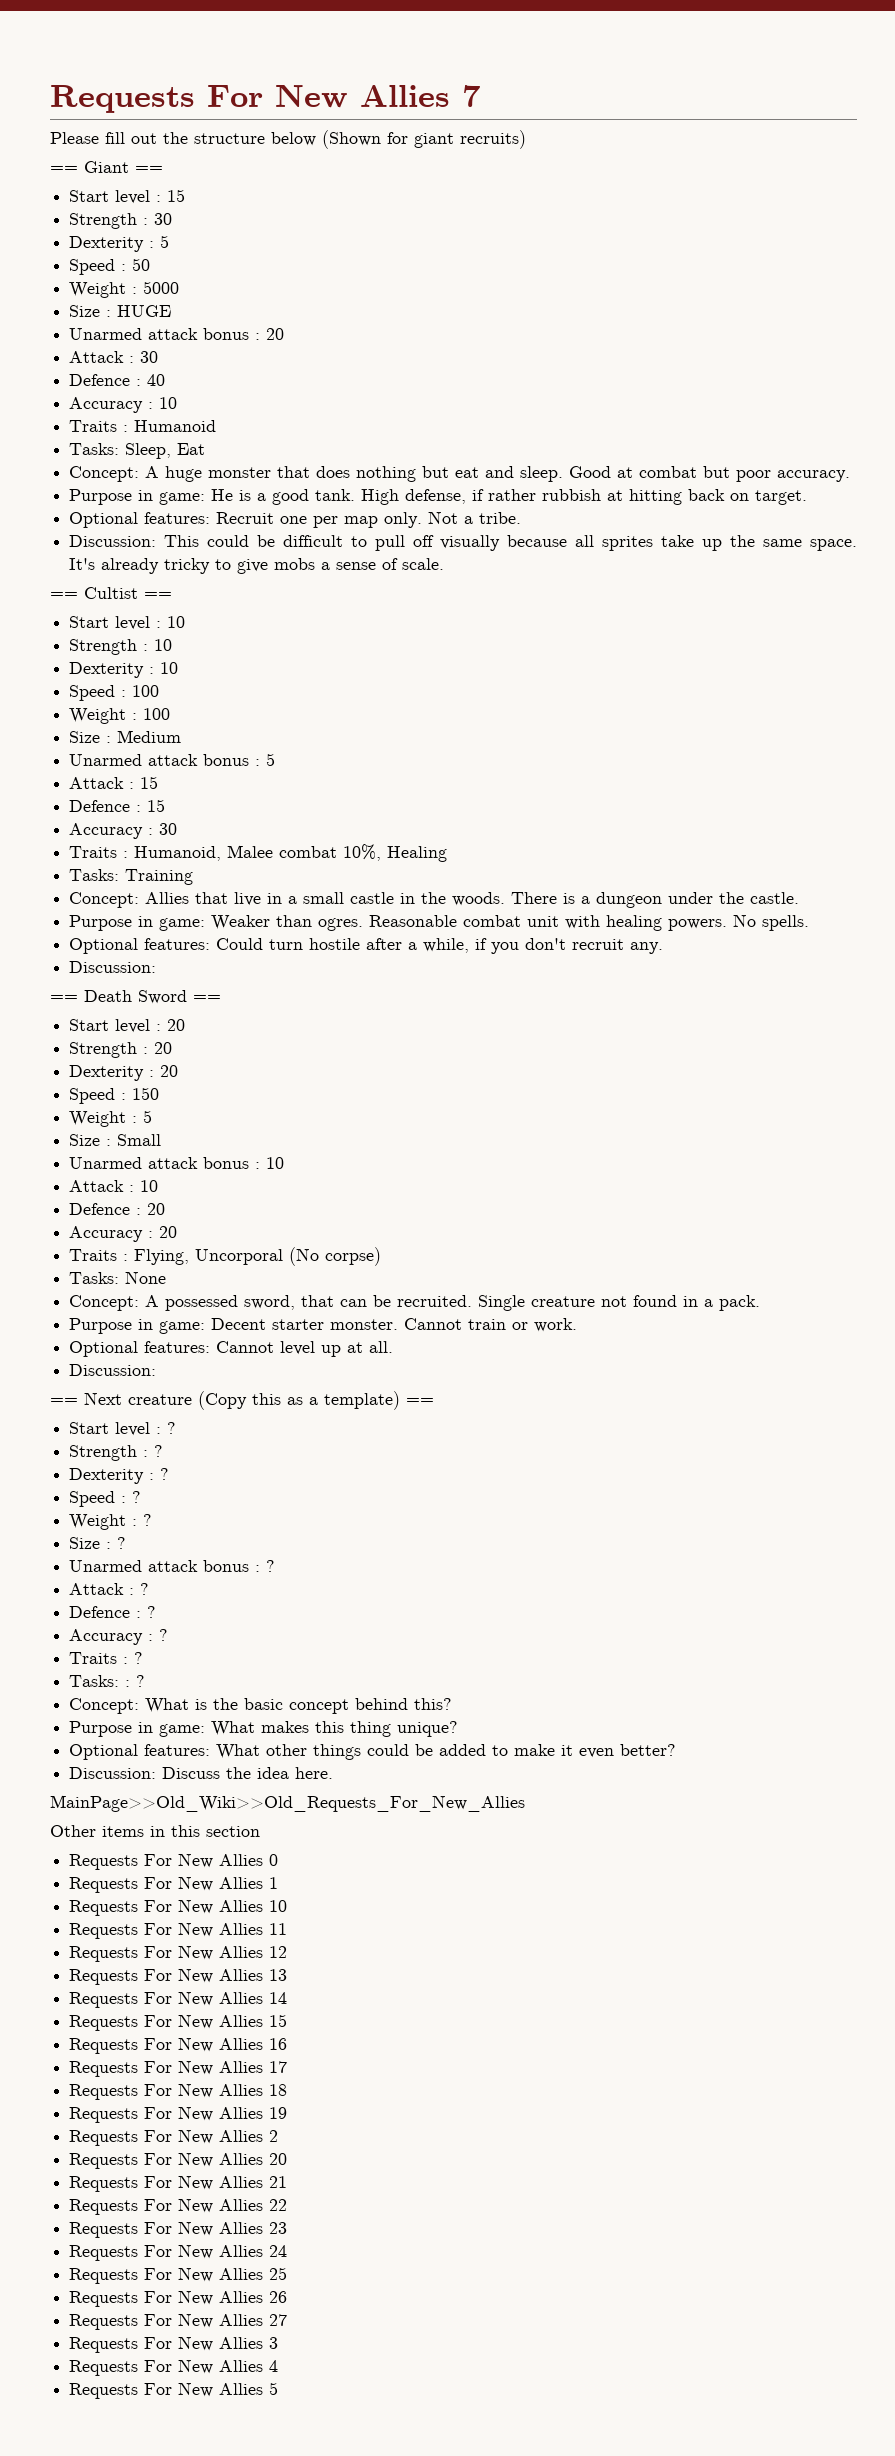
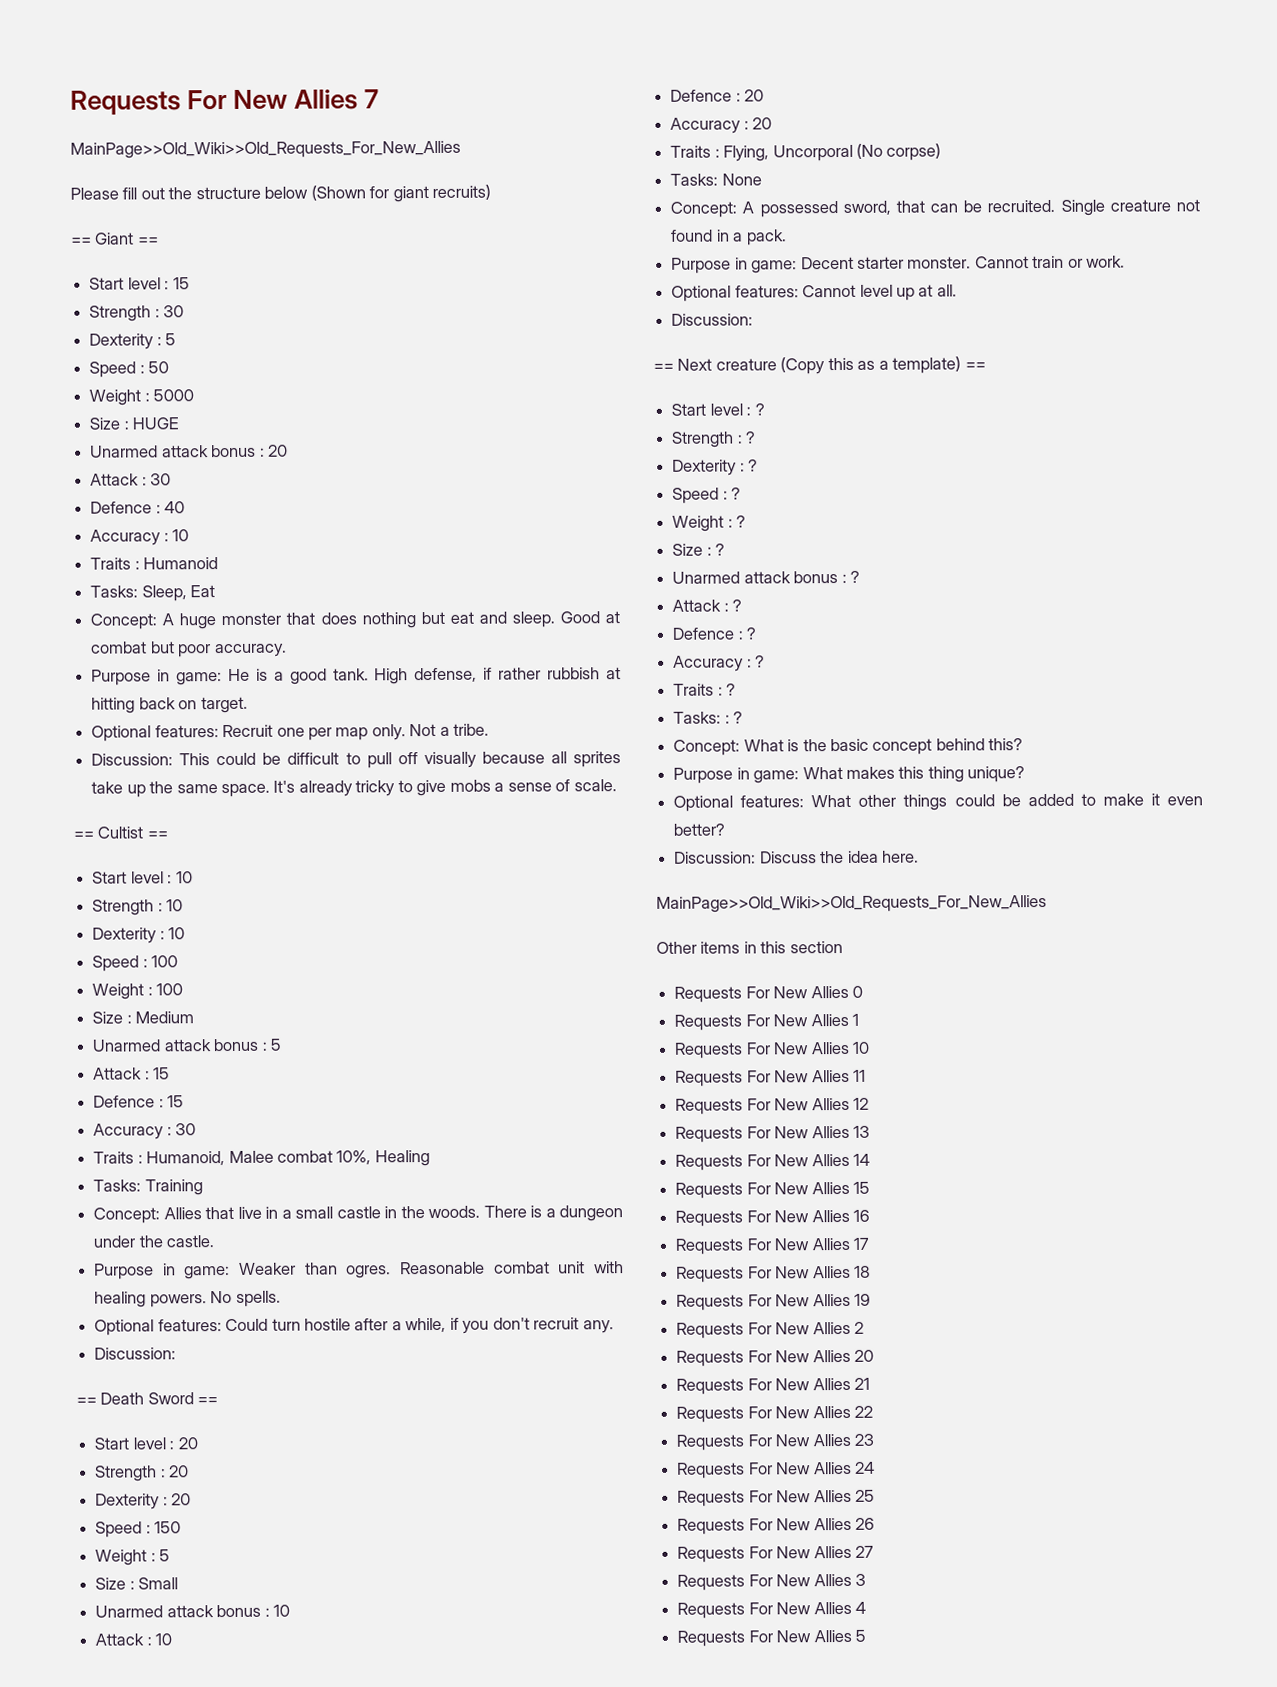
  Requests For New Allies 7
+ MainPage>>Old_Wiki>>Old_Requests_For_New_Allies

